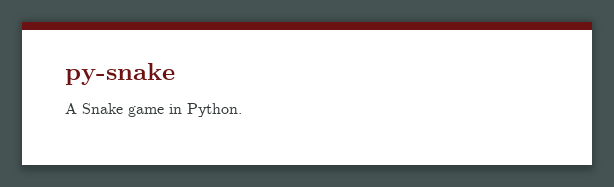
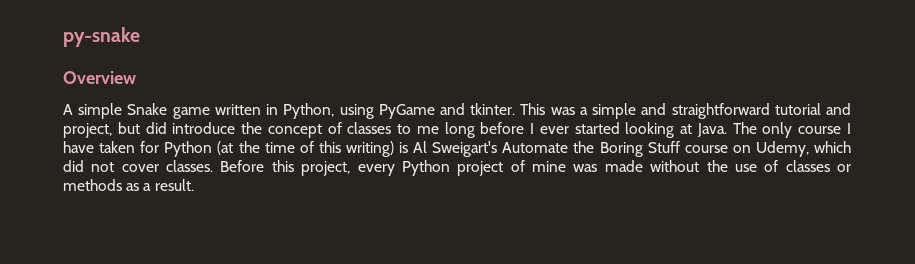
+ Overview
- A Snake game in Python.
+ A simple Snake game written in Python, using PyGame and tkinter. This was a simple and straightforward tutorial and project, but did introduce the concept of classes to me long before I ever started looking at Java. The only course I have taken for Python (at the time of this writing) is Al Sweigart's Automate the Boring Stuff course on Udemy, which did not cover classes. Before this project, every Python project of mine was made without the use of classes or methods as a result.

